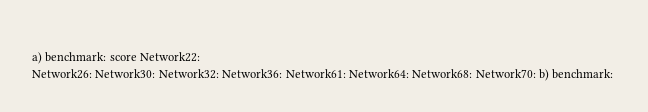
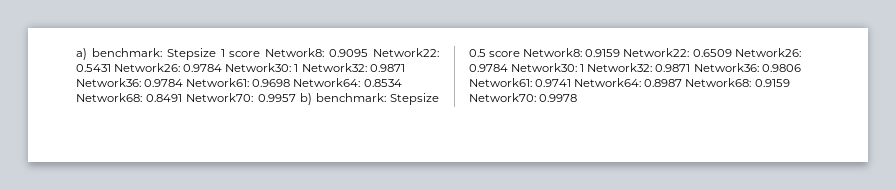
- a) benchmark: score Network22:
- Network26: Network30: Network32: Network36: Network61: Network64: Network68: Network70: b) benchmark:
+ a) benchmark: Stepsize 1 score Network8: 0.9095 Network22: 0.5431 Network26: 0.9784 Network30: 1 Network32: 0.9871 Network36: 0.9784 Network61: 0.9698 Network64: 0.8534 Network68: 0.8491 Network70: 0.9957 b) benchmark: Stepsize 0.5 score Network8: 0.9159 Network22: 0.6509 Network26: 0.9784 Network30: 1 Network32: 0.9871 Network36: 0.9806 Network61: 0.9741 Network64: 0.8987 Network68: 0.9159 Network70: 0.9978

